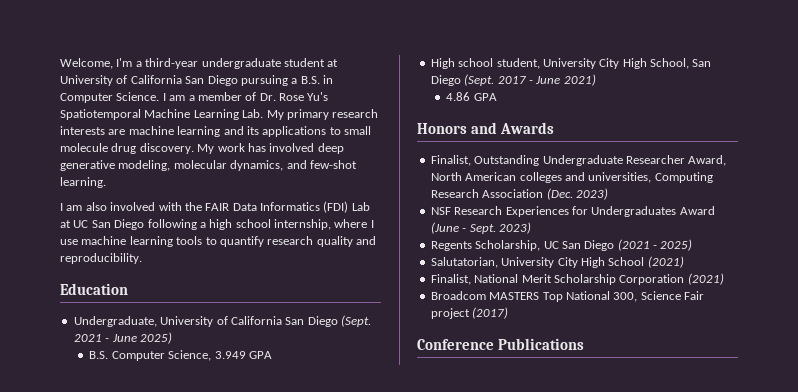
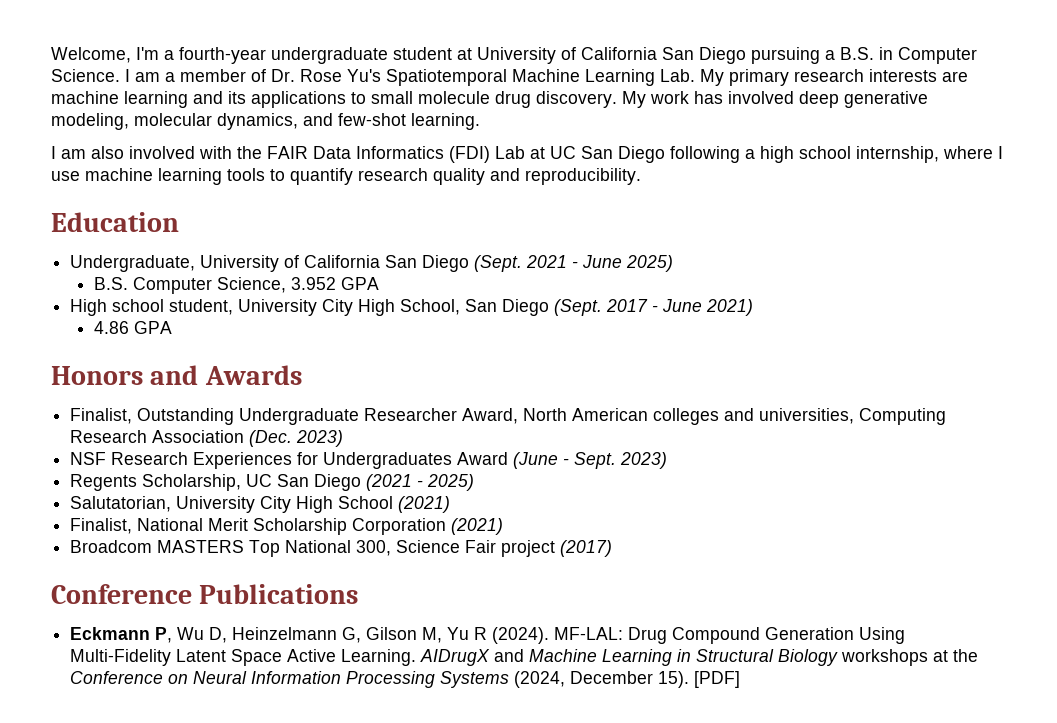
- Welcome, I'm a third-year undergraduate student at University of California San Diego pursuing a B.S. in Computer Science.
+ Welcome, I'm a fourth-year undergraduate student at University of California San Diego pursuing a B.S. in Computer Science.
- B.S. Computer Science, 3.949 GPA
+ B.S. Computer Science, 3.952 GPA
+ Eckmann P, Wu D, Heinzelmann G, Gilson M, Yu R (2024). MF-LAL: Drug Compound Generation Using Multi-Fidelity Latent Space Active Learning. AIDrugX and Machine Learning in Structural Biology workshops at the Conference on Neural Information Processing Systems (2024, December 15). [PDF]

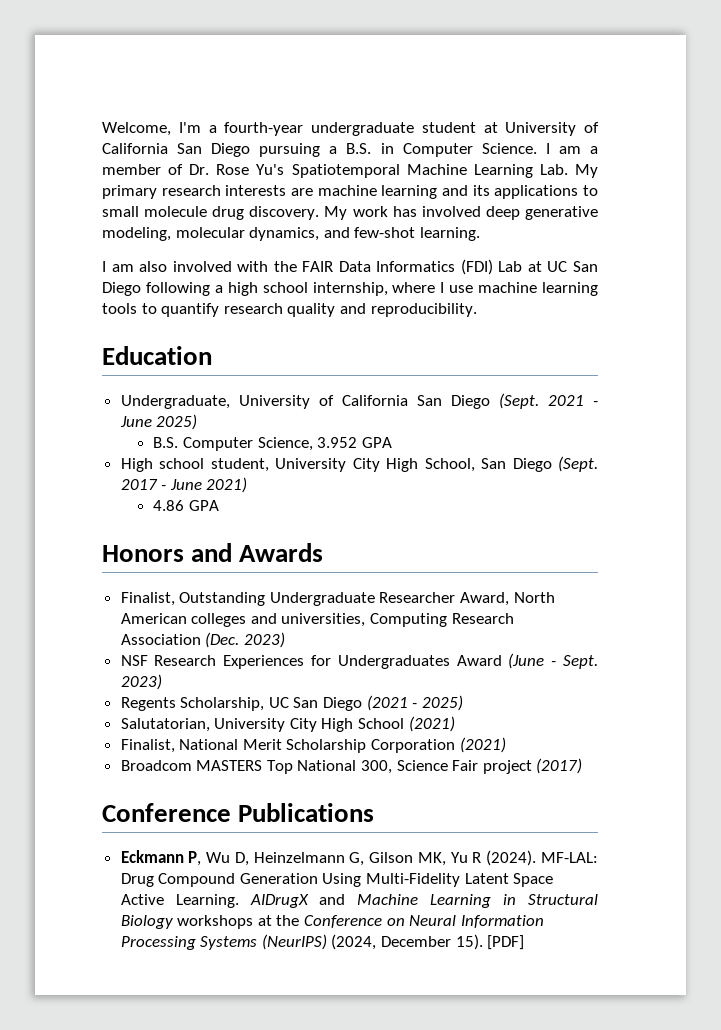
- Eckmann P, Wu D, Heinzelmann G, Gilson M, Yu R (2024).
+ Eckmann P, Wu D, Heinzelmann G, Gilson MK, Yu R (2024).
- AIDrugX and Machine Learning in Structural Biology workshops at the Conference on Neural Information Processing Systems (2024, December 15).
+ AIDrugX and Machine Learning in Structural Biology workshops at the Conference on Neural Information Processing Systems (NeurIPS) (2024, December 15).

